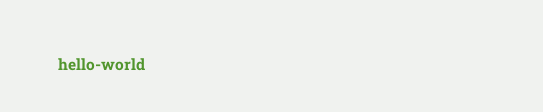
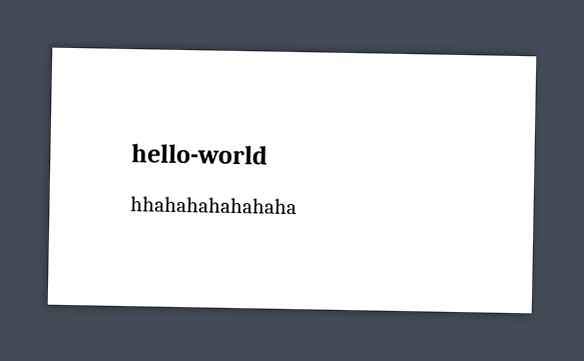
+ hhahahahahahaha

